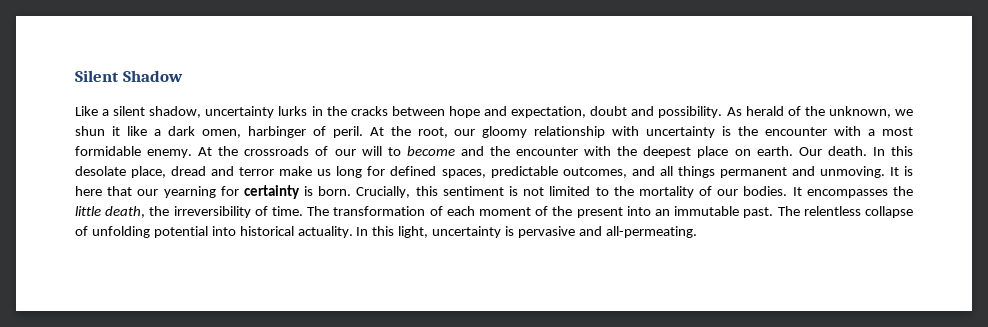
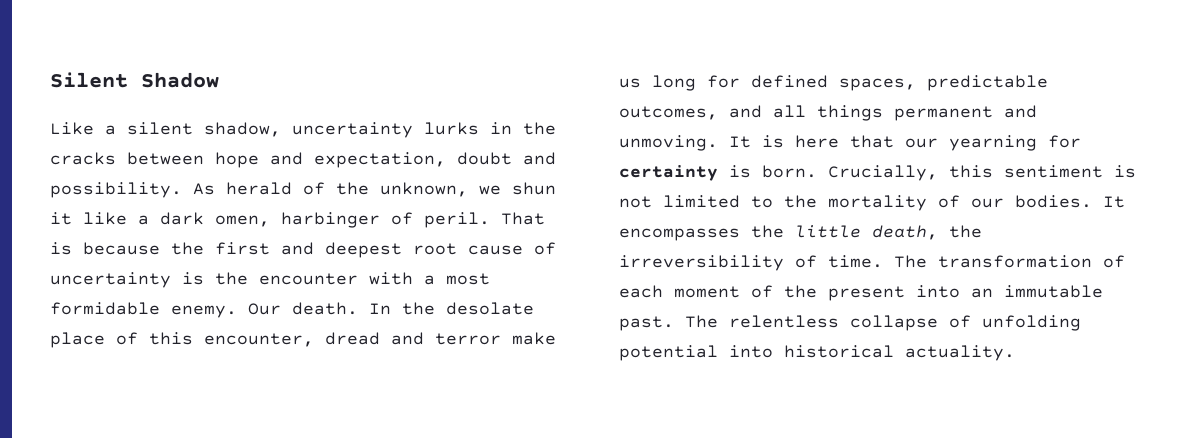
- At the root, our gloomy relationship with uncertainty is the encounter with a most formidable enemy.
+ That is because the first and deepest root cause of uncertainty is the encounter with a most formidable enemy.
- At the crossroads of our will to become and the encounter with the deepest place on earth. Our death. In this desolate place, dread and terror make us long for defined spaces, predictable outcomes, and all things permanent and unmoving.
+ Our death. In the desolate place of this encounter, dread and terror make us long for defined spaces, predictable outcomes, and all things permanent and unmoving.
- In this light, uncertainty is pervasive and all-permeating.

